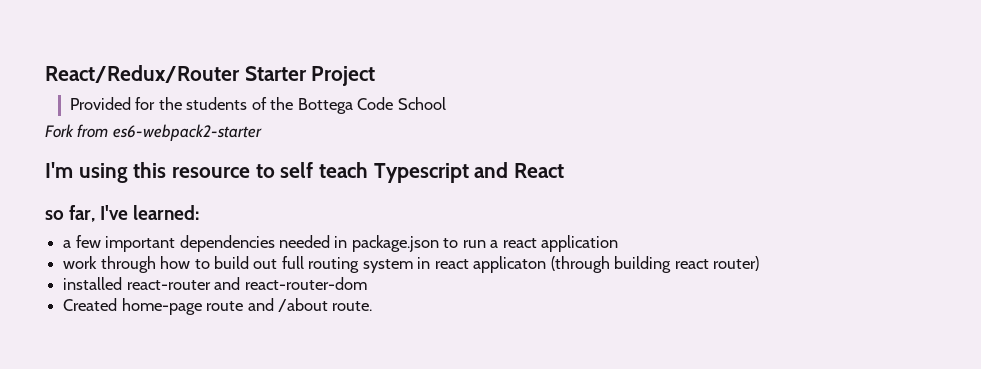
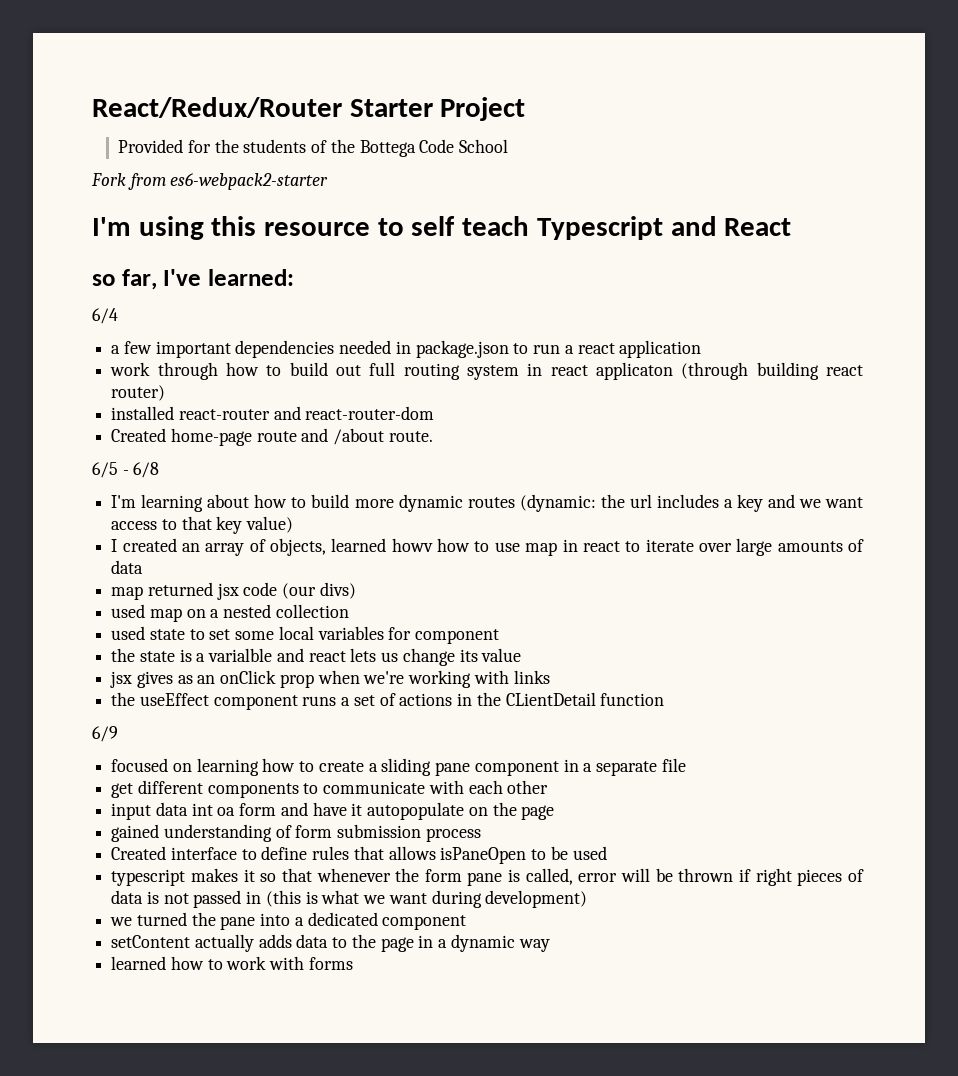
+ 6/4
+ 6/5 - 6/8
+ I'm learning about how to build more dynamic routes (dynamic: the url includes a key and we want access to that key value)
+ I created an array of objects, learned howv how to use map in react to iterate over large amounts of data
+ map returned jsx code (our divs)
+ used map on a nested collection
+ used state to set some local variables for component
+ the state is a varialble and react lets us change its value
+ jsx gives as an onClick prop when we're working with links
+ the useEffect component runs a set of actions in the CLientDetail function
+ 6/9
+ focused on learning how to create a sliding pane component in a separate file
+ get different components to communicate with each other
+ input data int oa form and have it autopopulate on the page
+ gained understanding of form submission process
+ Created interface to define rules that allows isPaneOpen to be used
+ typescript makes it so that whenever the form pane is called, error will be thrown if right pieces of data is not passed in (this is what we want during development)
+ we turned the pane into a dedicated component
+ setContent actually adds data to the page in a dynamic way
+ learned how to work with forms

